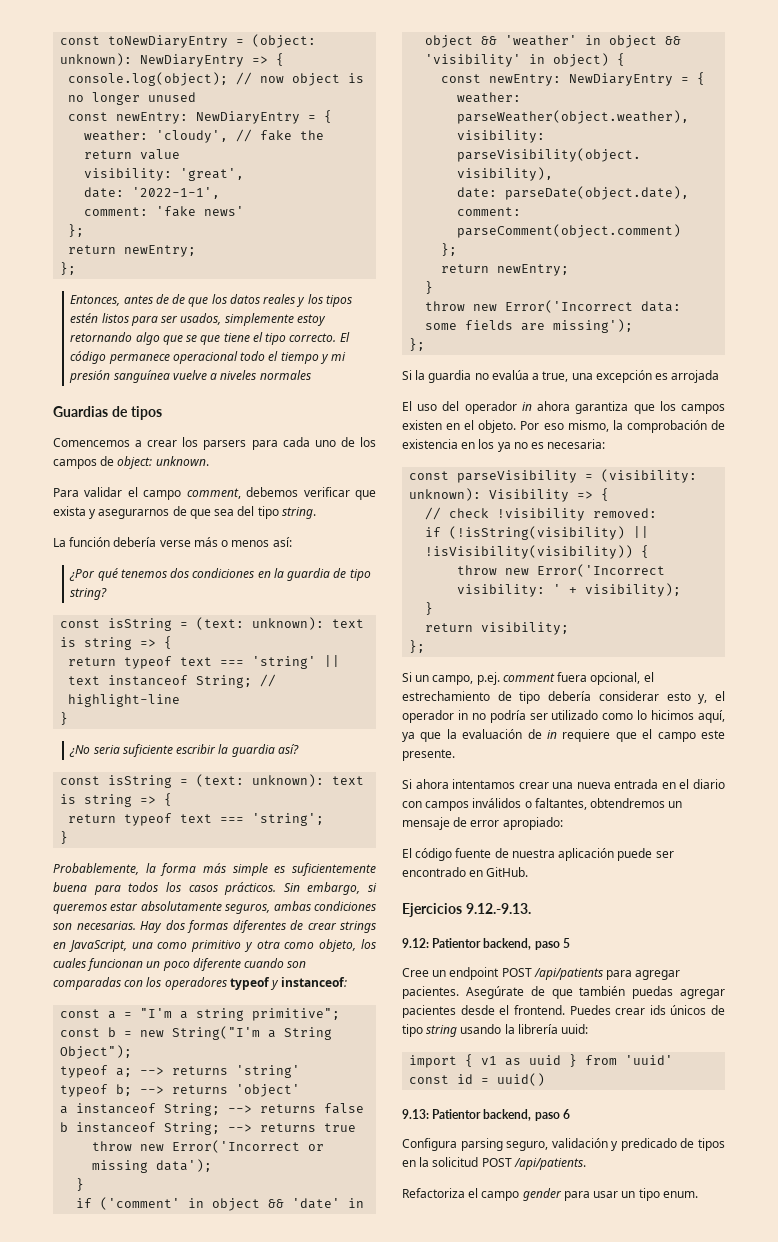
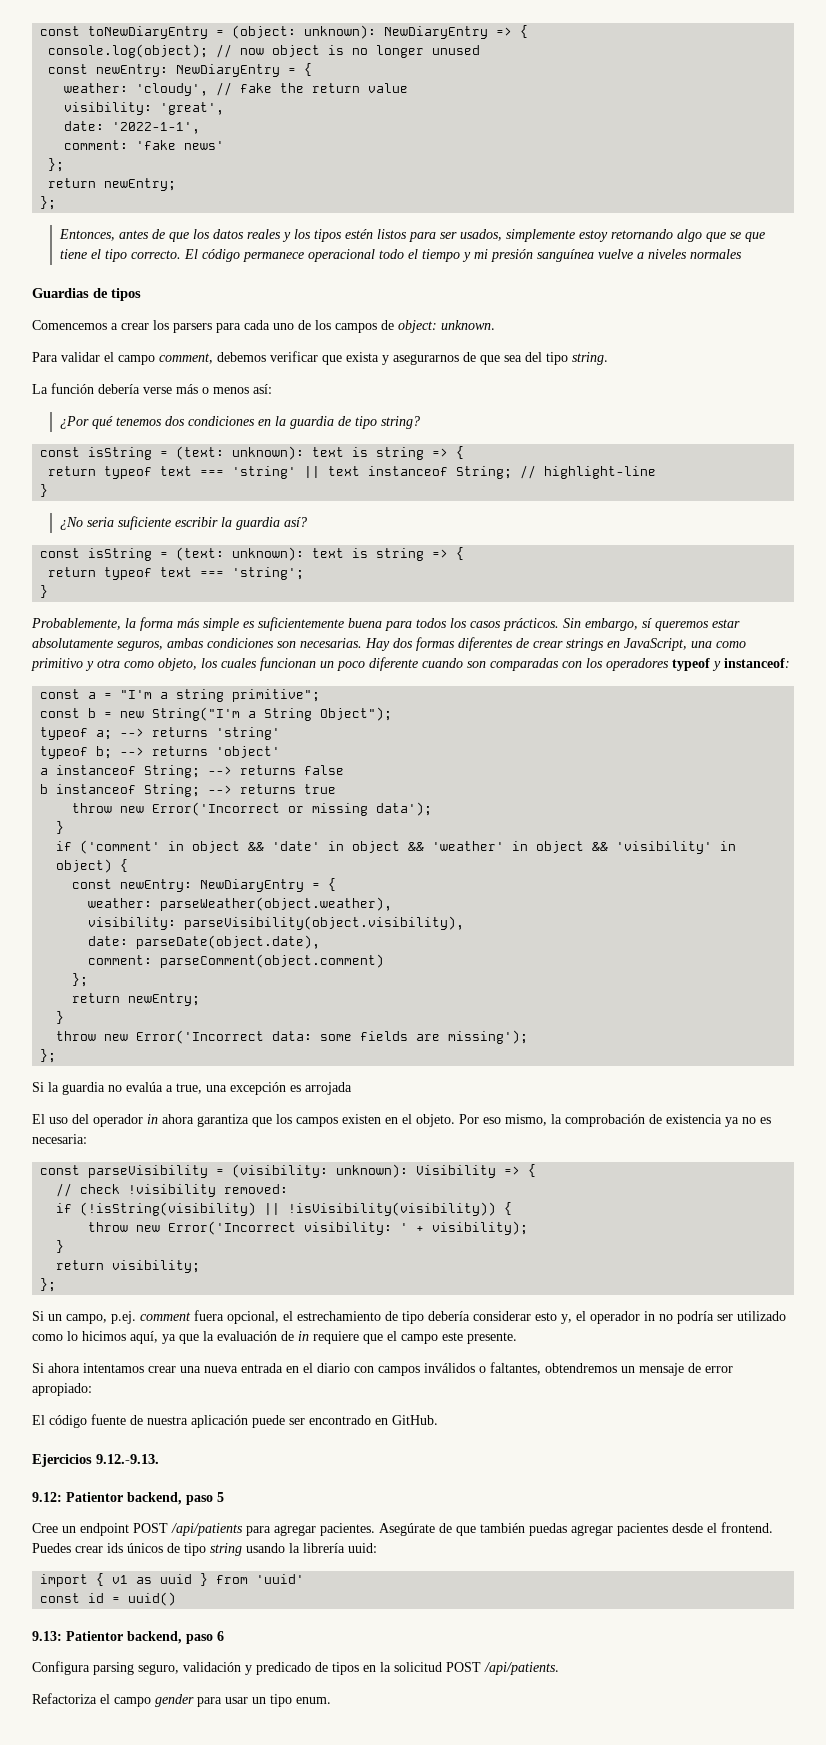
- Entonces, antes de de que los datos reales y los tipos estén listos para ser usados, simplemente estoy retornando algo que se que tiene el tipo correcto.
+ Entonces, antes de que los datos reales y los tipos estén listos para ser usados, simplemente estoy retornando algo que se que tiene el tipo correcto.
- Sin embargo, si queremos estar absolutamente seguros, ambas condiciones son necesarias.
+ Sin embargo, sí queremos estar absolutamente seguros, ambas condiciones son necesarias.
- Por eso mismo, la comprobación de existencia en los ya no es necesaria:
+ Por eso mismo, la comprobación de existencia ya no es necesaria:

